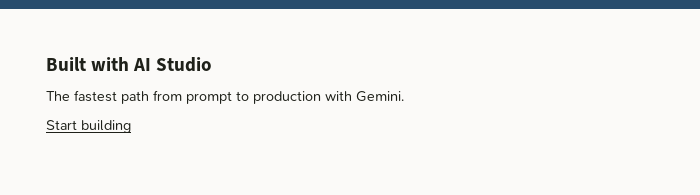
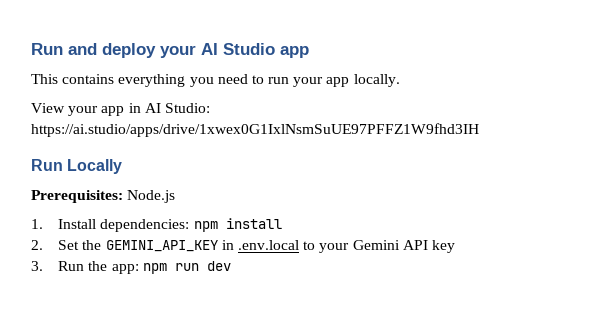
- Built with AI Studio
- The fastest path from prompt to production with Gemini.
- Start building
+ Run and deploy your AI Studio app
+ This contains everything you need to run your app locally.
+ View your app in AI Studio: https://ai.studio/apps/drive/1xwex0G1IxlNsmSuUE97PFFZ1W9fhd3IH
+ Run Locally
+ Prerequisites: Node.js
+ 1. Install dependencies: npm install
+ 2. Set the GEMINI_API_KEY in .env.local to your Gemini API key
+ 3. Run the app: npm run dev

